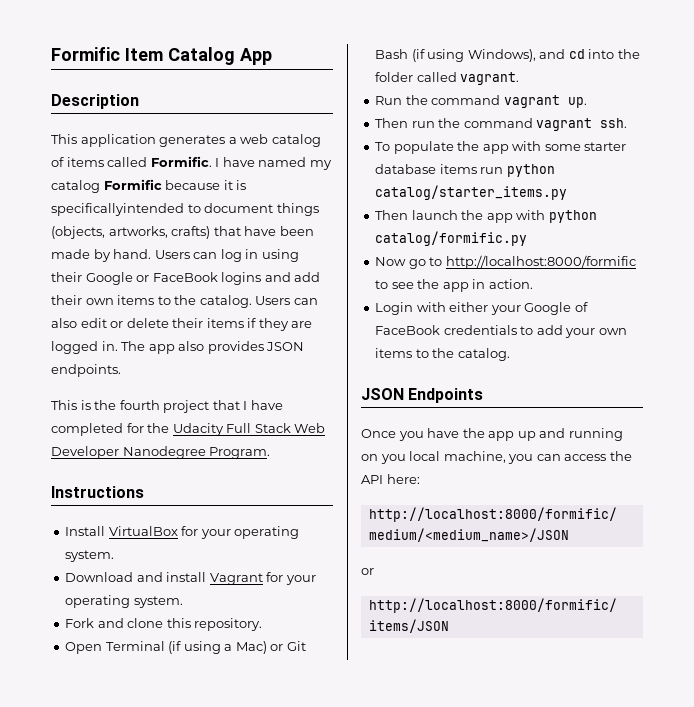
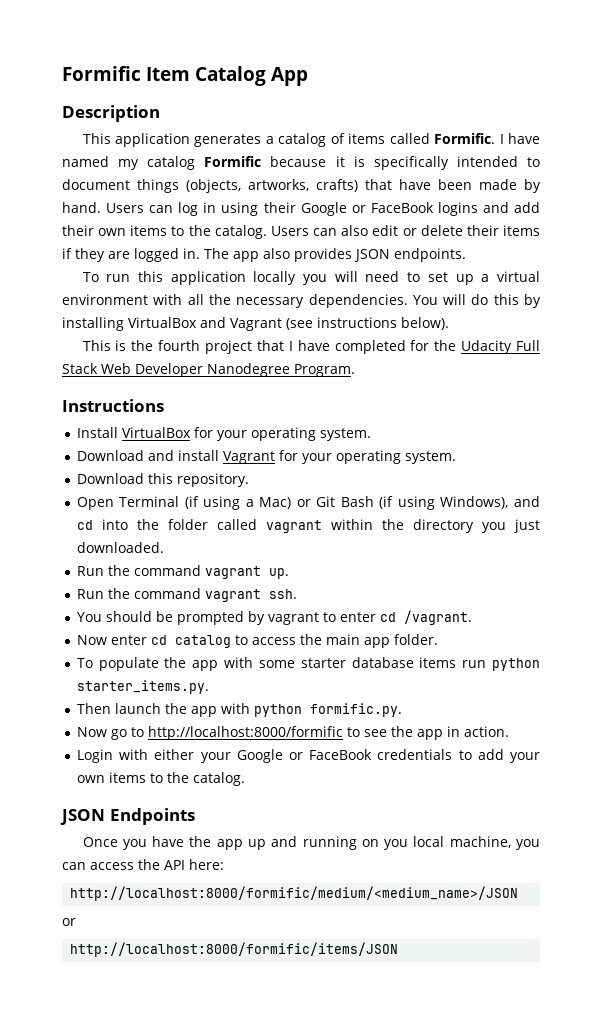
- This application generates a web catalog of items called Formific.
+ This application generates a catalog of items called Formific.
- I have named my catalog Formific because it is specificallyintended to document things (objects, artworks, crafts) that have been made by hand.
+ I have named my catalog Formific because it is specifically intended to document things (objects, artworks, crafts) that have been made by hand.
+ To run this application locally you will need to set up a virtual environment with all the necessary dependencies. You will do this by installing VirtualBox and Vagrant (see instructions below).
- Fork and clone this repository.
+ Download this repository.
- Open Terminal (if using a Mac) or Git Bash (if using Windows), and cd into the folder called vagrant.
+ Open Terminal (if using a Mac) or Git Bash (if using Windows), and cd into the folder called vagrant within the directory you just downloaded.
- Then run the command vagrant ssh.
+ Run the command vagrant ssh.
+ You should be prompted by vagrant to enter cd /vagrant.
+ Now enter cd catalog to access the main app folder.
- To populate the app with some starter database items run python catalog/starter_items.py
+ To populate the app with some starter database items run python starter_items.py.
- Then launch the app with python catalog/formific.py
+ Then launch the app with python formific.py.
- Login with either your Google of FaceBook credentials to add your own items to the catalog.
+ Login with either your Google or FaceBook credentials to add your own items to the catalog.

